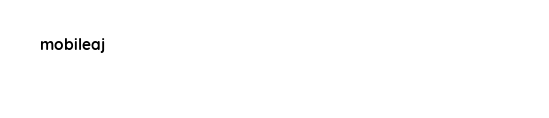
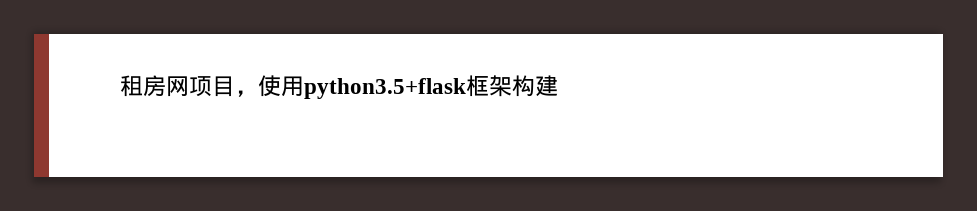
- mobileaj
+ 租房网项目，使用python3.5+flask框架构建

